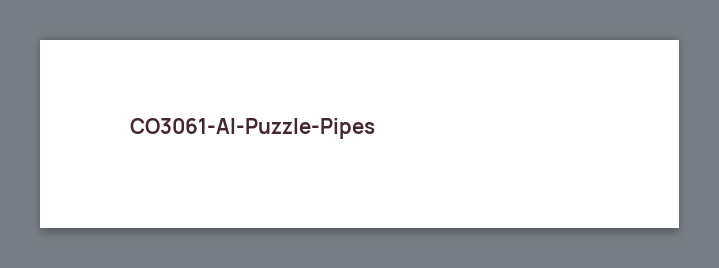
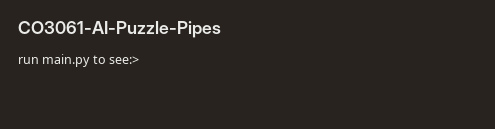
+ run main.py to see:>

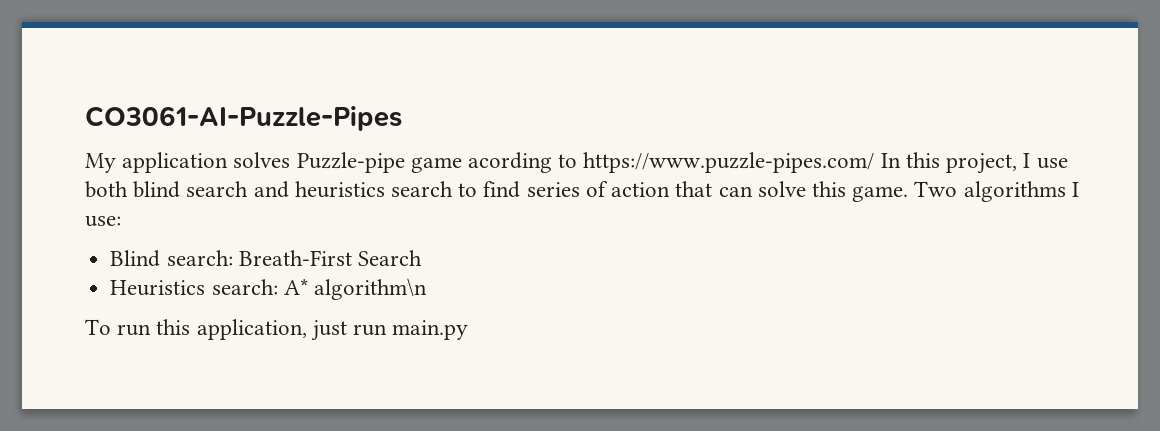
- run main.py to see:>
+ My application solves Puzzle-pipe game acording to https://www.puzzle-pipes.com/ In this project, I use both blind search and heuristics search to find series of action that can solve this game. Two algorithms I use:
+ Blind search: Breath-First Search
+ Heuristics search: A* algorithm\n
+ To run this application, just run main.py

